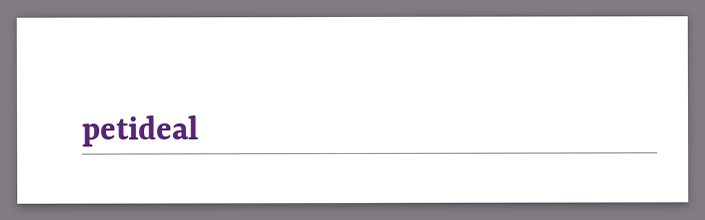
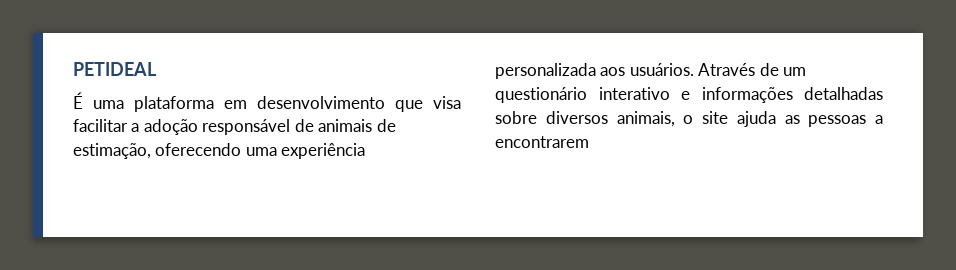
- petideal
+ PETIDEAL
+ É uma plataforma em desenvolvimento que visa facilitar a adoção responsável de animais de estimação, oferecendo uma experiência personalizada aos usuários. Através de um questionário interativo e informações detalhadas sobre diversos animais, o site ajuda as pessoas a encontrarem

